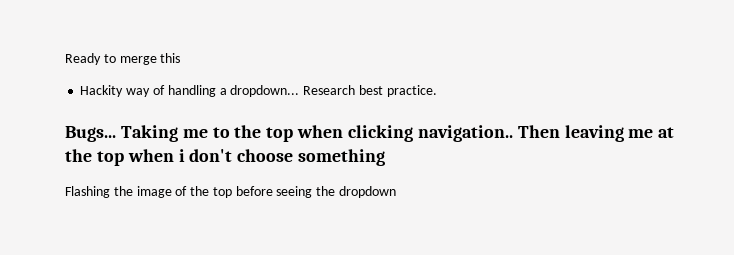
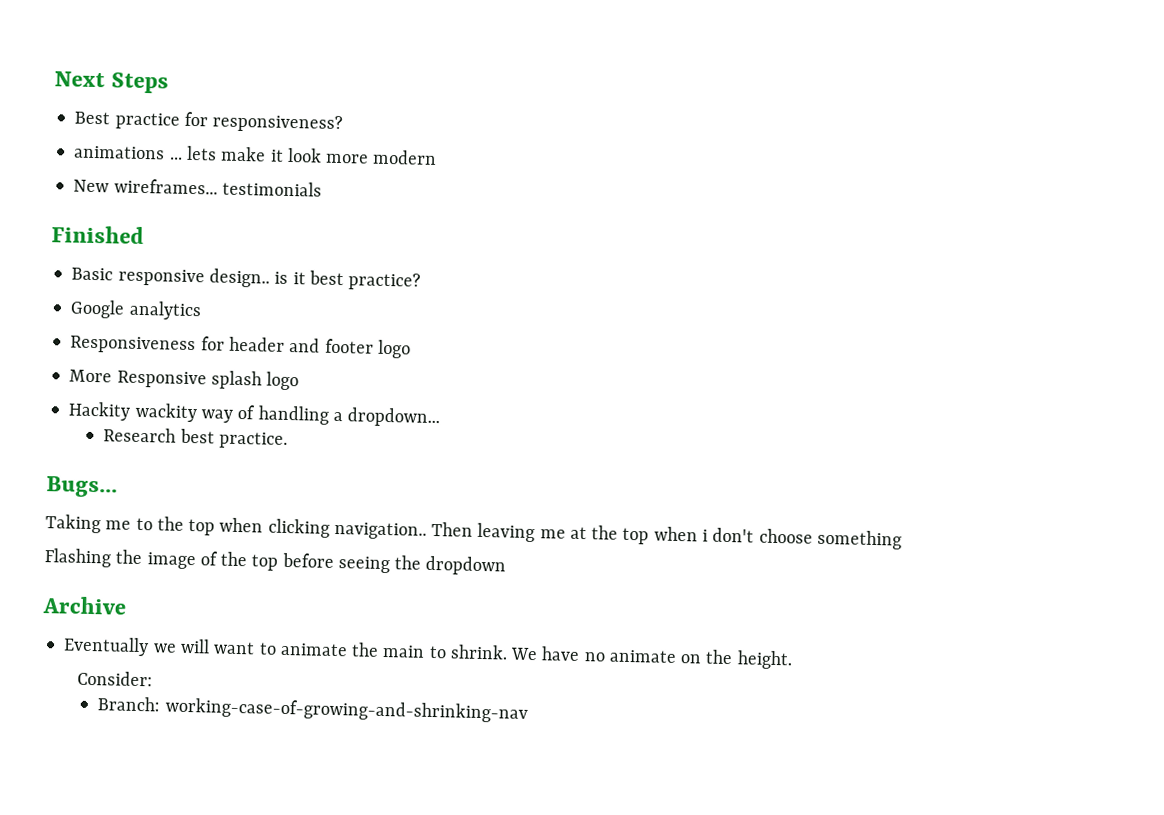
- Ready to merge this
+ Next Steps
+ Best practice for responsiveness?
+ animations ... lets make it look more modern
+ New wireframes... testimonials
+ Finished
+ Basic responsive design.. is it best practice?
+ Google analytics
+ Responsiveness for header and footer logo
+ More Responsive splash logo
- Hackity way of handling a dropdown... Research best practice.
+ Hackity wackity way of handling a dropdown...
+ Research best practice.
- Bugs... Taking me to the top when clicking navigation..
+ Bugs...
+ Taking me to the top when clicking navigation..
+ Archive
+ Eventually we will want to animate the main to shrink. We have no animate on the height.
+ Consider:
+ Branch: working-case-of-growing-and-shrinking-nav

